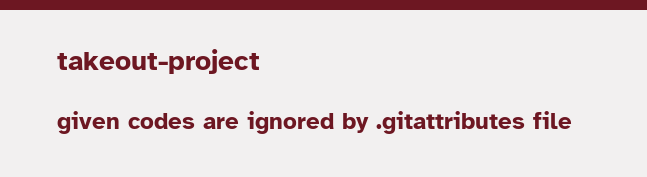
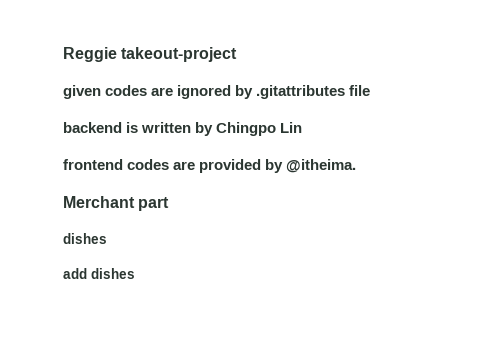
- takeout-project
+ Reggie takeout-project
+ backend is written by Chingpo Lin
+ frontend codes are provided by @itheima.
+ Merchant part
+ dishes
+ add dishes

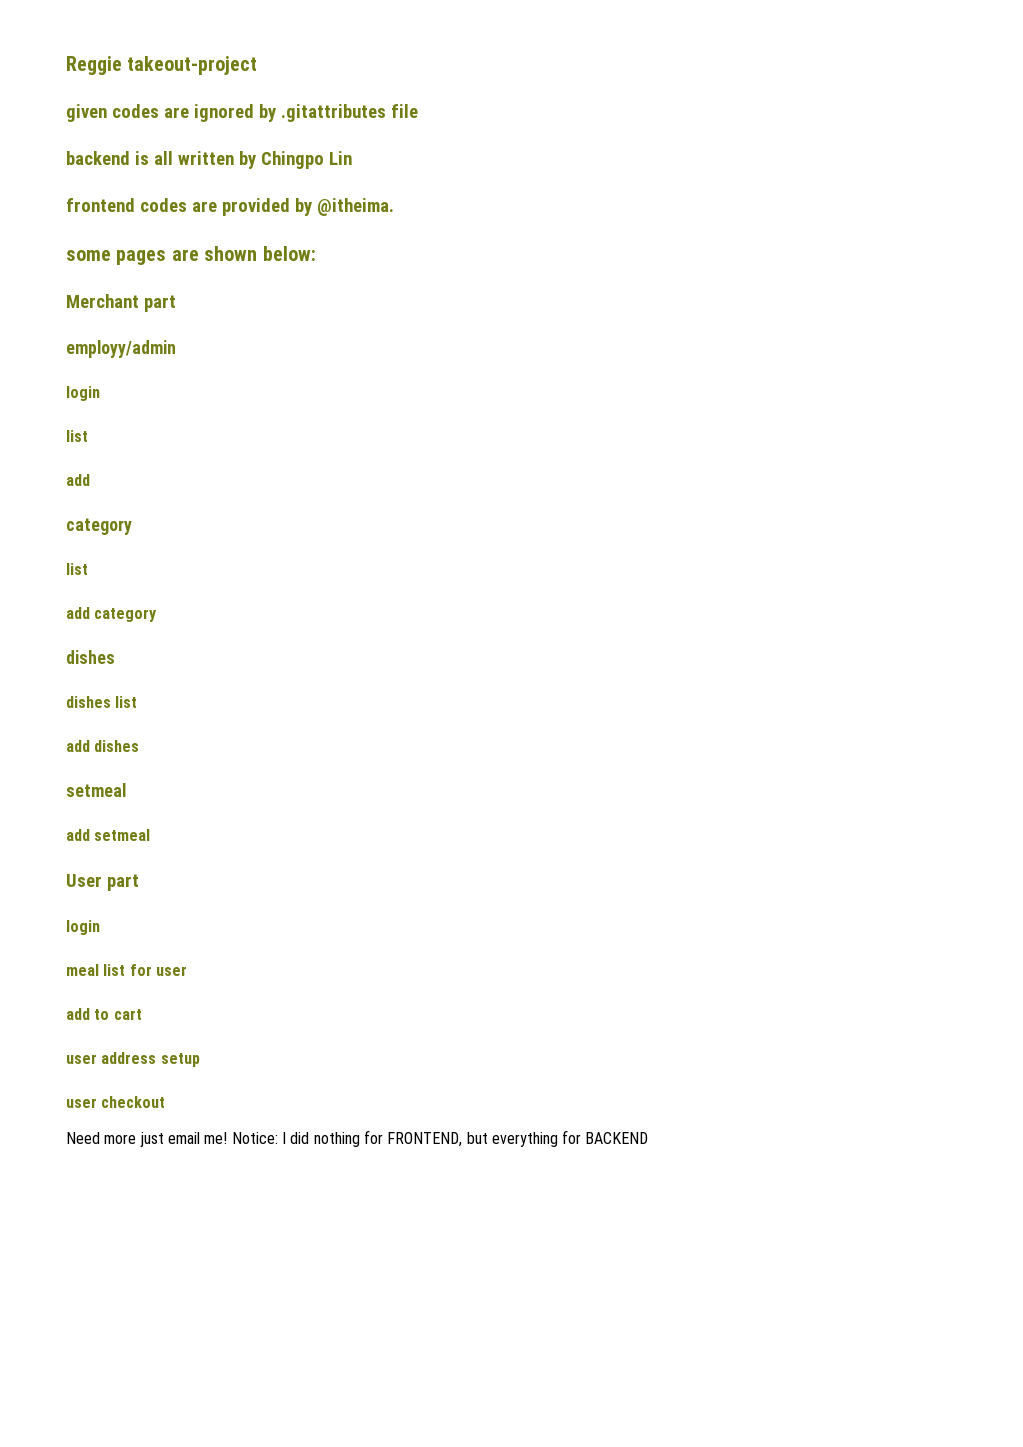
- backend is written by Chingpo Lin
+ backend is all written by Chingpo Lin
+ some pages are shown below:
  Merchant part
+ employy/admin
+ login
+ list
+ add
+ category
+ list
+ add category
  dishes
+ dishes list
  add dishes
+ setmeal
+ add setmeal
+ User part
+ login
+ meal list for user
+ add to cart
+ user address setup
+ user checkout
+ Need more just email me! Notice: I did nothing for FRONTEND, but everything for BACKEND

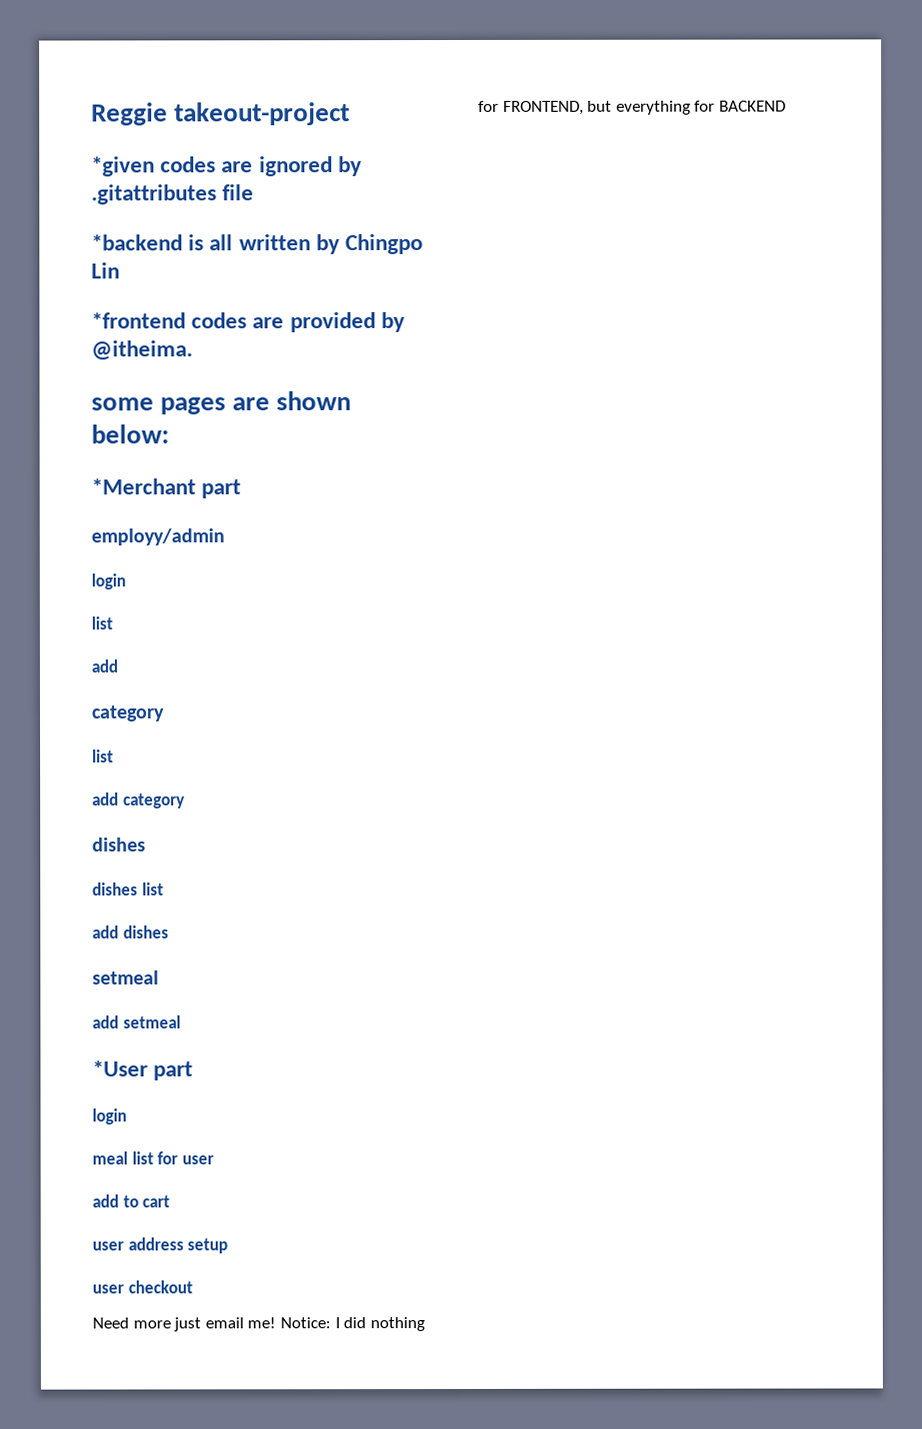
- given codes are ignored by .gitattributes file
+ *given codes are ignored by .gitattributes file
- backend is all written by Chingpo Lin
+ *backend is all written by Chingpo Lin
- frontend codes are provided by @itheima.
+ *frontend codes are provided by @itheima.
- Merchant part
+ *Merchant part
- User part
+ *User part

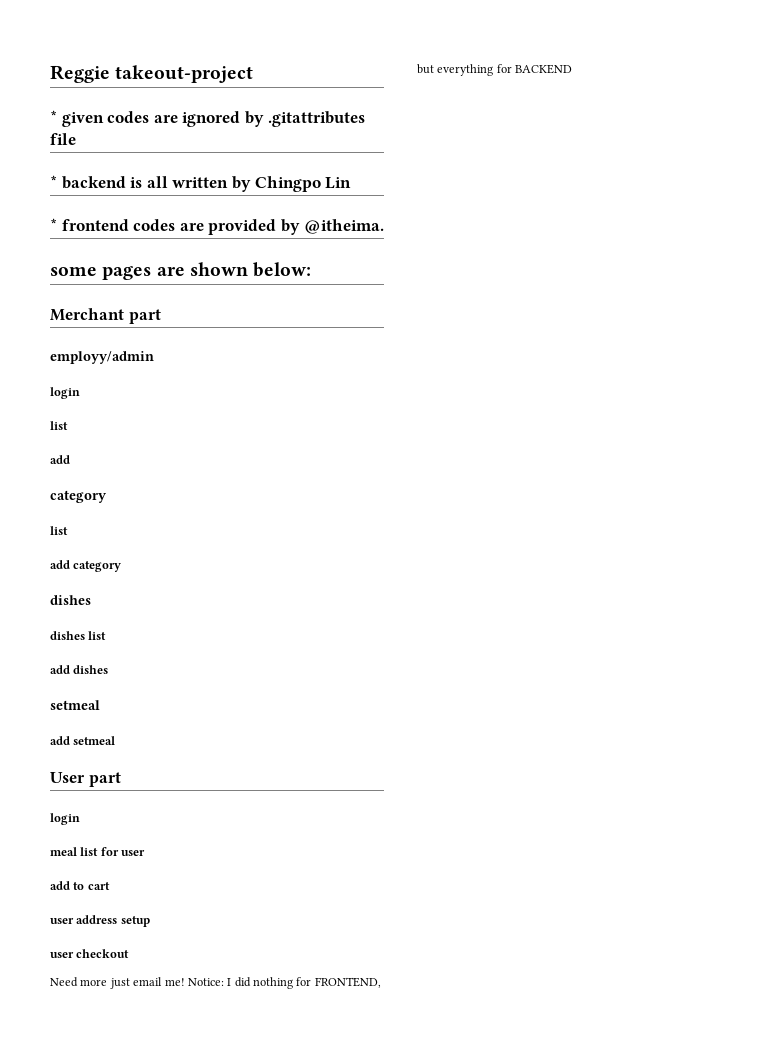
- *given codes are ignored by .gitattributes file
+ * given codes are ignored by .gitattributes file
- *backend is all written by Chingpo Lin
+ * backend is all written by Chingpo Lin
- *frontend codes are provided by @itheima.
+ * frontend codes are provided by @itheima.
- *Merchant part
+ Merchant part
- *User part
+ User part

